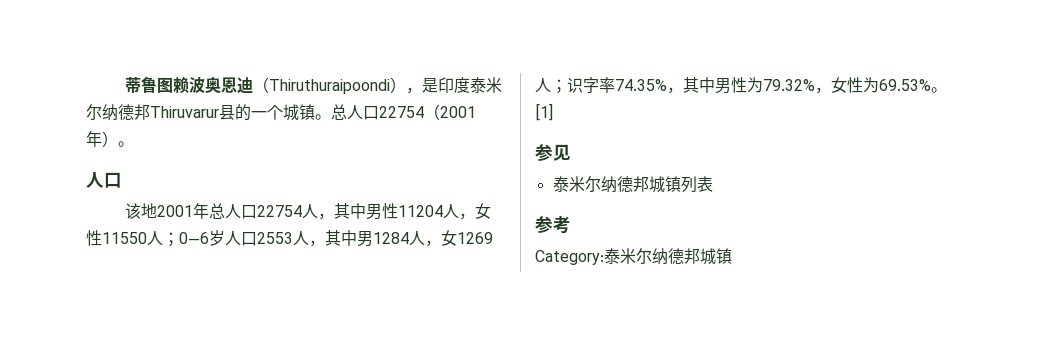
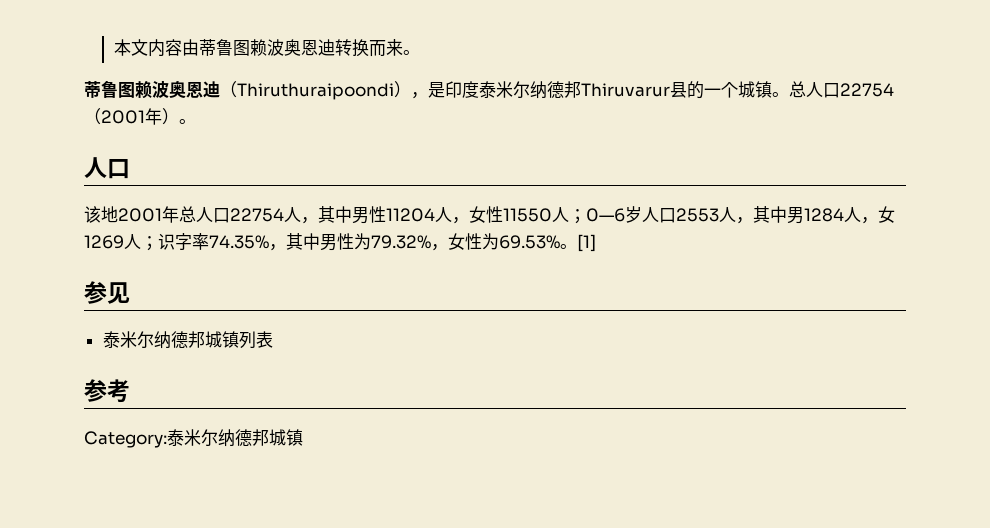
+ 本文内容由蒂鲁图赖波奥恩迪转换而来。

